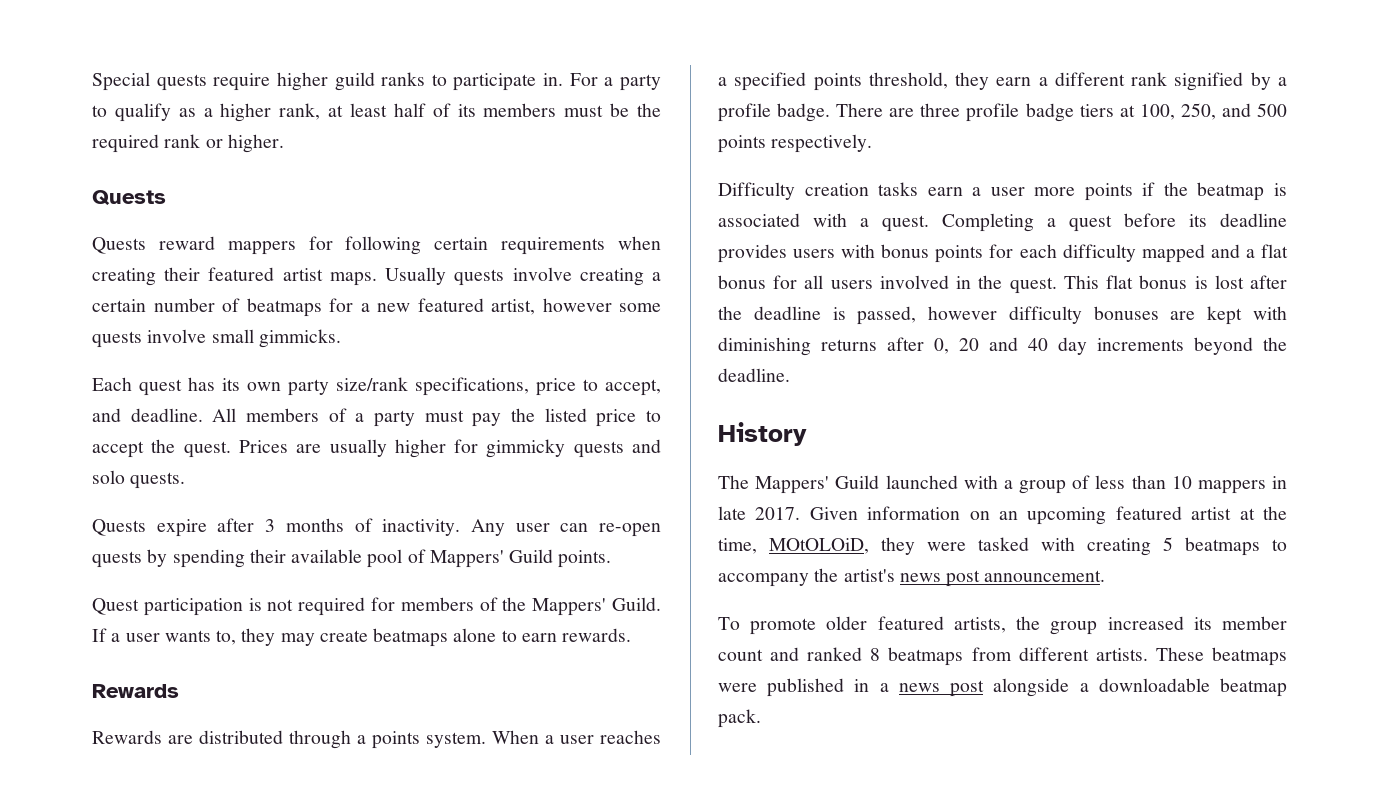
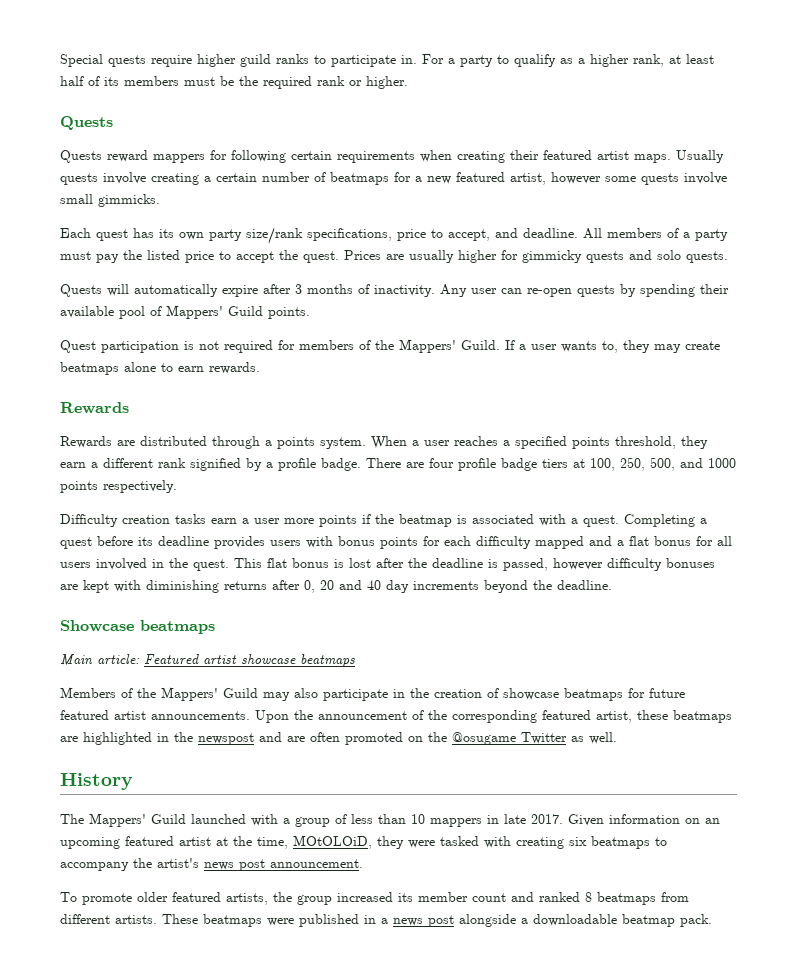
- Quests expire after 3 months of inactivity.
+ Quests will automatically expire after 3 months of inactivity.
- There are three profile badge tiers at 100, 250, and 500 points respectively.
+ There are four profile badge tiers at 100, 250, 500, and 1000 points respectively.
+ Showcase beatmaps
+ Main article: Featured artist showcase beatmaps
+ Members of the Mappers' Guild may also participate in the creation of showcase beatmaps for future featured artist announcements. Upon the announcement of the corresponding featured artist, these beatmaps are highlighted in the newspost and are often promoted on the @osugame Twitter as well.
- Given information on an upcoming featured artist at the time, MOtOLOiD, they were tasked with creating 5 beatmaps to accompany the artist's news post announcement.
+ Given information on an upcoming featured artist at the time, MOtOLOiD, they were tasked with creating six beatmaps to accompany the artist's news post announcement.

